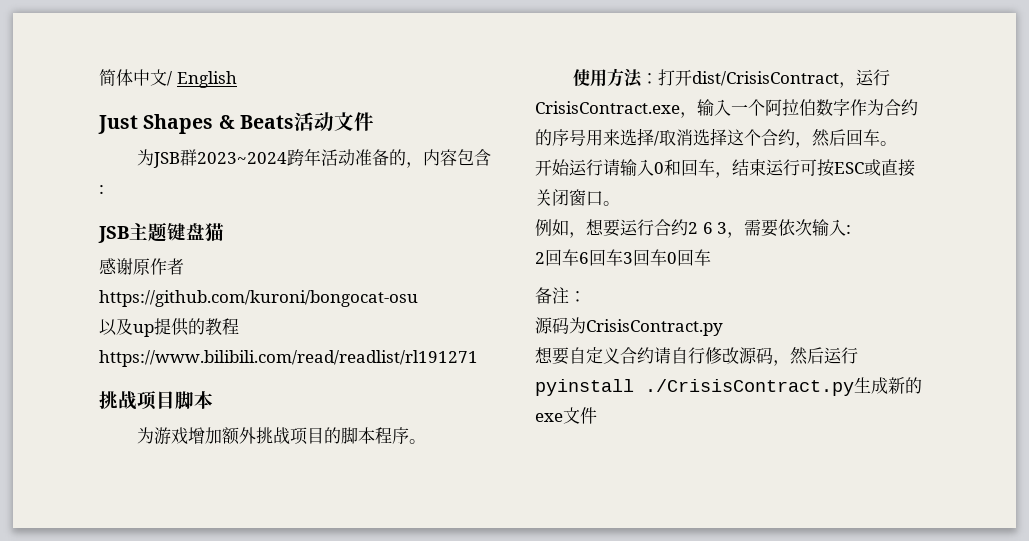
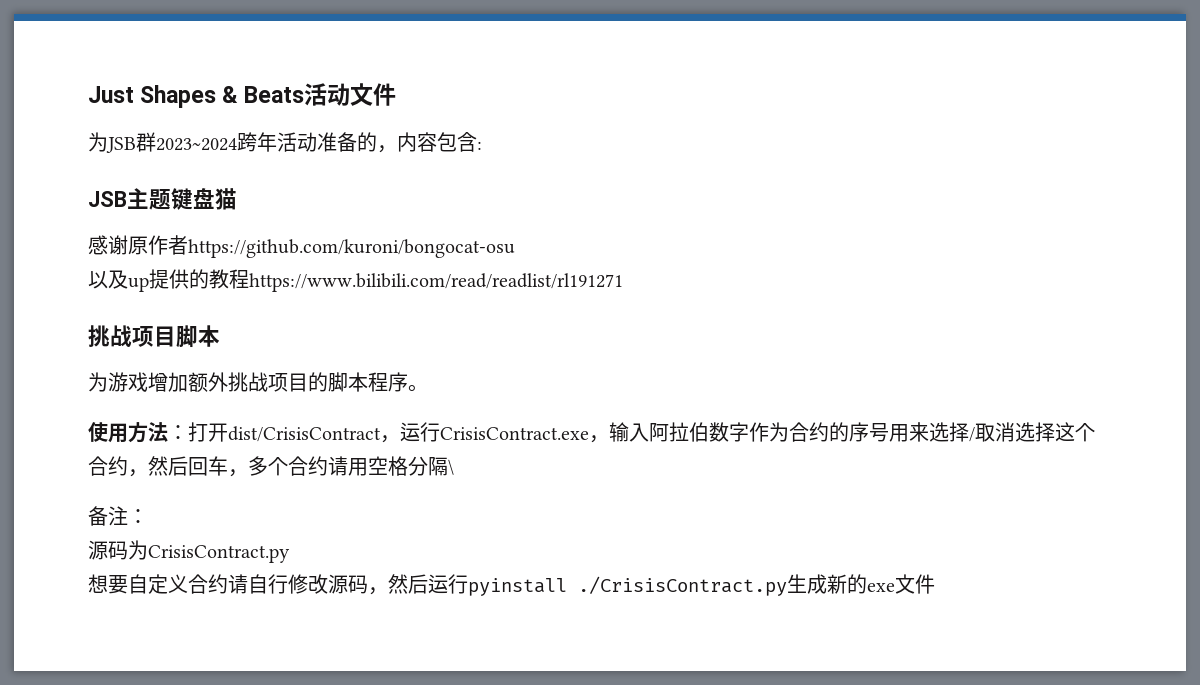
- 简体中文/ English
- 使用方法：打开dist/CrisisContract，运行CrisisContract.exe，输入一个阿拉伯数字作为合约的序号用来选择/取消选择这个合约，然后回车。
- 开始运行请输入0和回车，结束运行可按ESC或直接关闭窗口。
- 例如，想要运行合约2 6 3，需要依次输入:
- 2回车6回车3回车0回车
+ 使用方法：打开dist/CrisisContract，运行CrisisContract.exe，输入阿拉伯数字作为合约的序号用来选择/取消选择这个合约，然后回车，多个合约请用空格分隔\

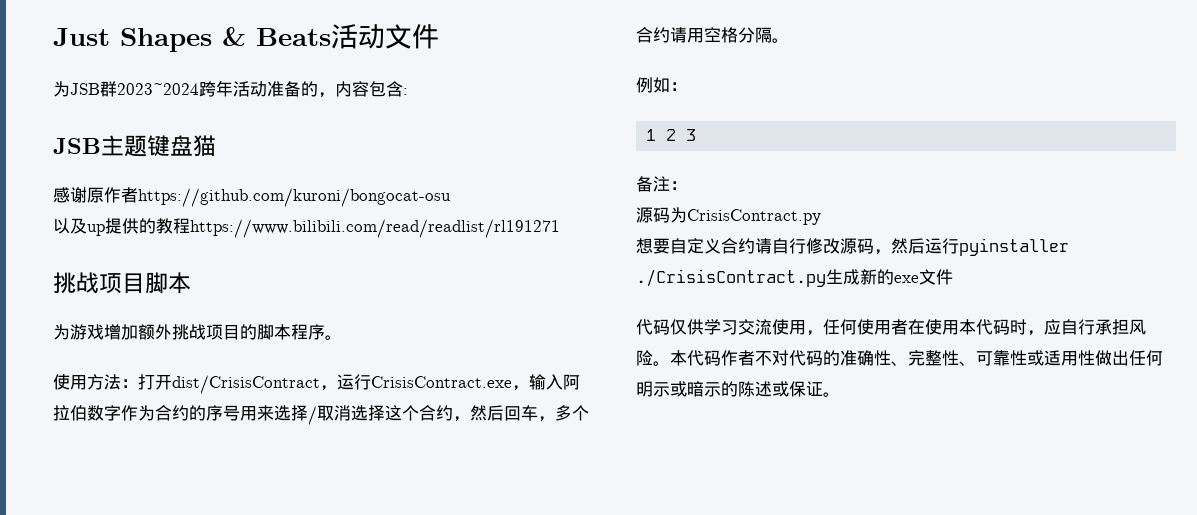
- 使用方法：打开dist/CrisisContract，运行CrisisContract.exe，输入阿拉伯数字作为合约的序号用来选择/取消选择这个合约，然后回车，多个合约请用空格分隔\
+ 使用方法：打开dist/CrisisContract，运行CrisisContract.exe，输入阿拉伯数字作为合约的序号用来选择/取消选择这个合约，然后回车，多个合约请用空格分隔。
+ 例如：
+ 1 2 3
- 想要自定义合约请自行修改源码，然后运行pyinstall ./CrisisContract.py生成新的exe文件
+ 想要自定义合约请自行修改源码，然后运行pyinstaller ./CrisisContract.py生成新的exe文件
+ 代码仅供学习交流使用，任何使用者在使用本代码时，应自行承担风险。本代码作者不对代码的准确性、完整性、可靠性或适用性做出任何明示或暗示的陈述或保证。

